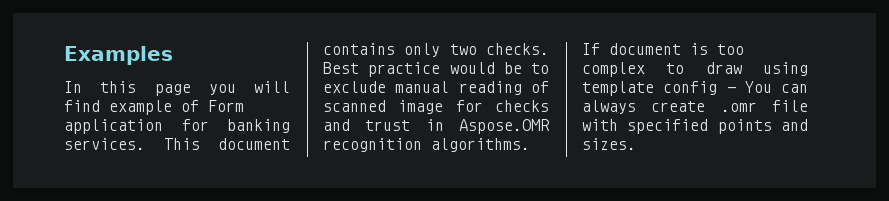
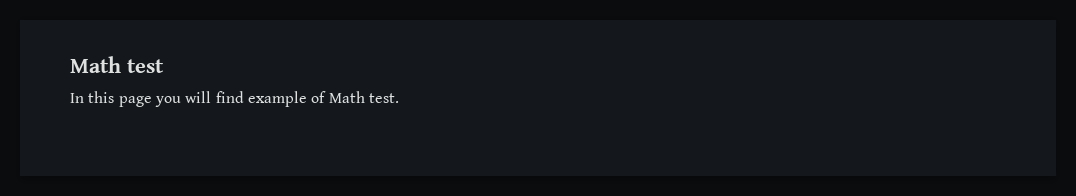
- Examples
+ Math test
- In this page you will find example of Form application for banking services. This document contains only two checks. Best practice would be to exclude manual reading of scanned image for checks and trust in Aspose.OMR recognition algorithms. If document is too complex to draw using template config - You can always create .omr file with specified points and sizes.
+ In this page you will find example of Math test.

